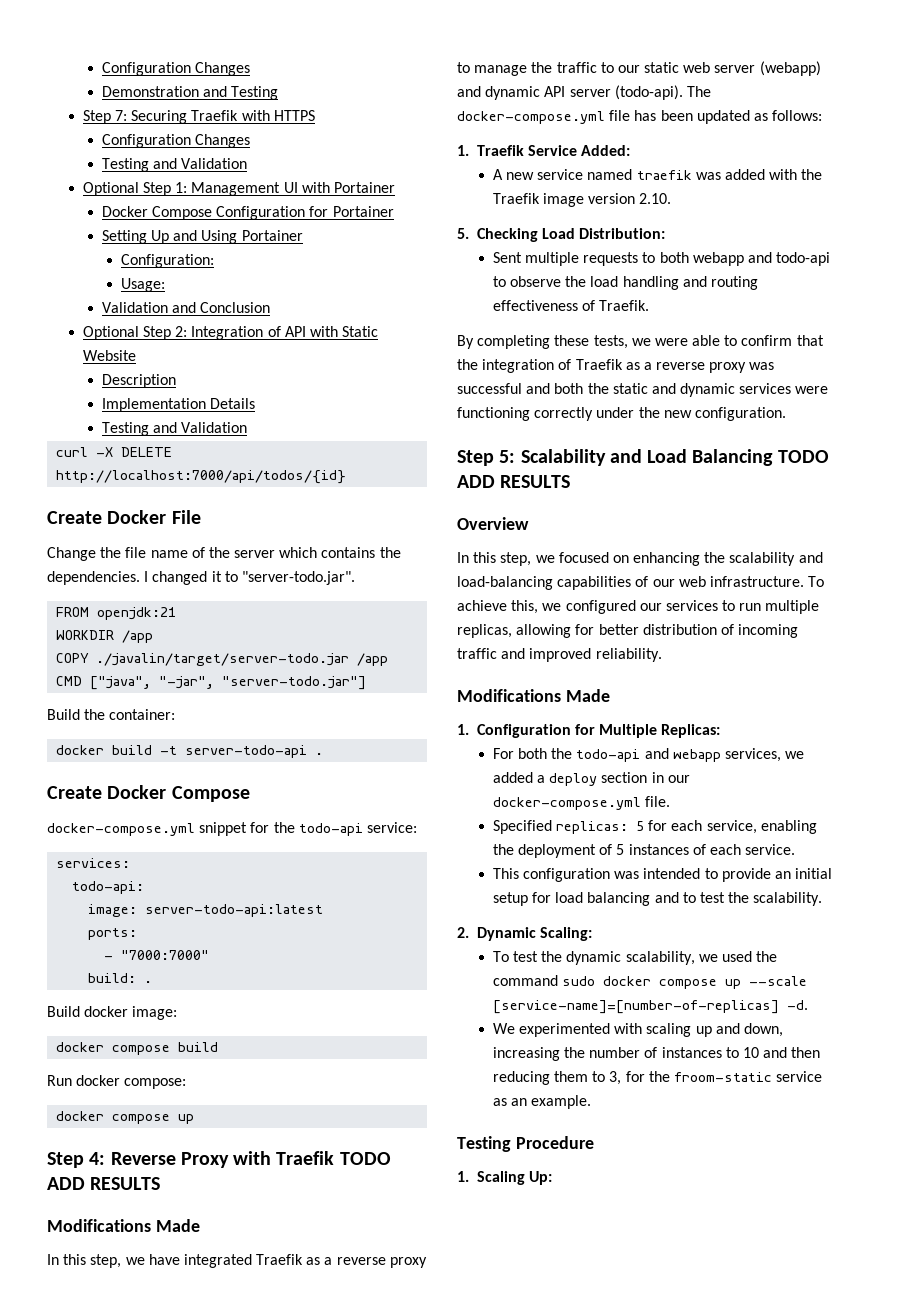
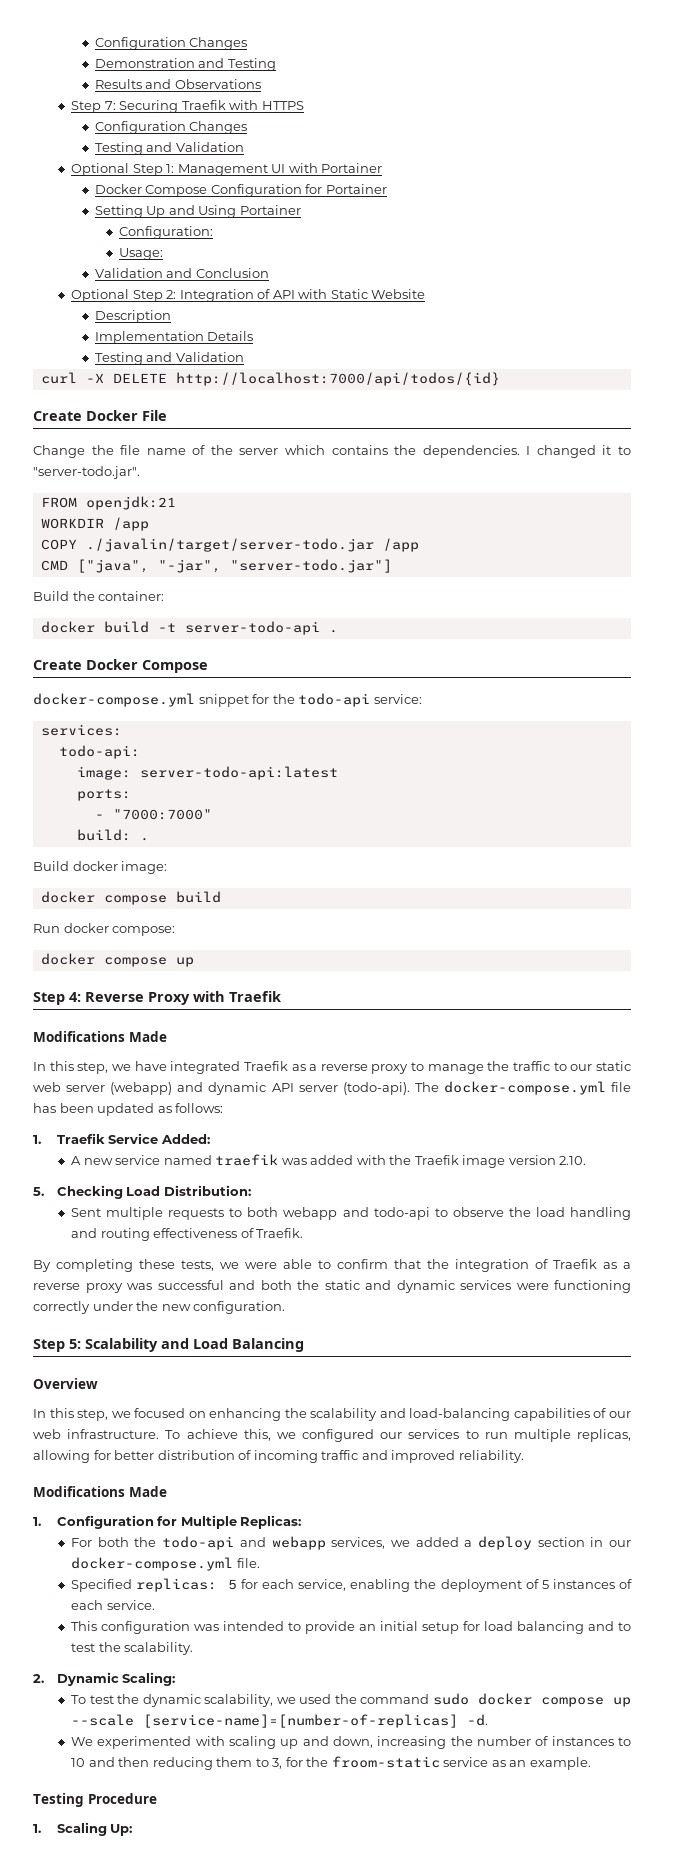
+ Results and Observations
- Step 4: Reverse Proxy with Traefik TODO ADD RESULTS
+ Step 4: Reverse Proxy with Traefik
- Step 5: Scalability and Load Balancing TODO ADD RESULTS
+ Step 5: Scalability and Load Balancing

